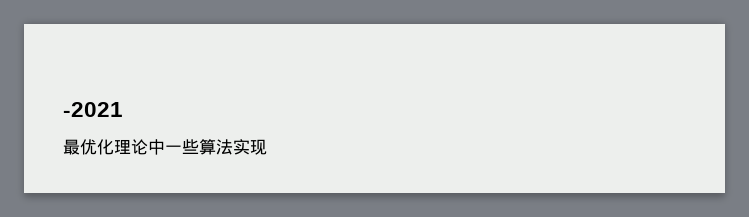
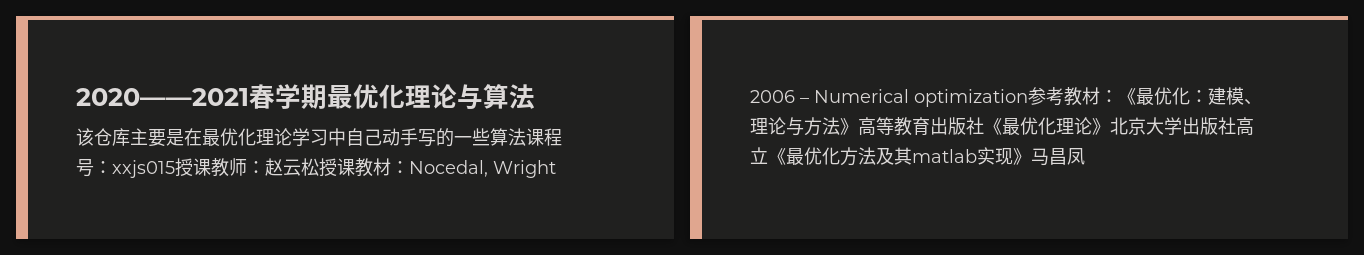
- -2021
- 最优化理论中一些算法实现
+ 2020——2021春学期最优化理论与算法
+ 该仓库主要是在最优化理论学习中自己动手写的一些算法课程号：xxjs015授课教师：赵云松授课教材：Nocedal, Wright 2006 – Numerical optimization参考教材：《最优化：建模、理论与方法》高等教育出版社《最优化理论》北京大学出版社高立《最优化方法及其matlab实现》马昌凤

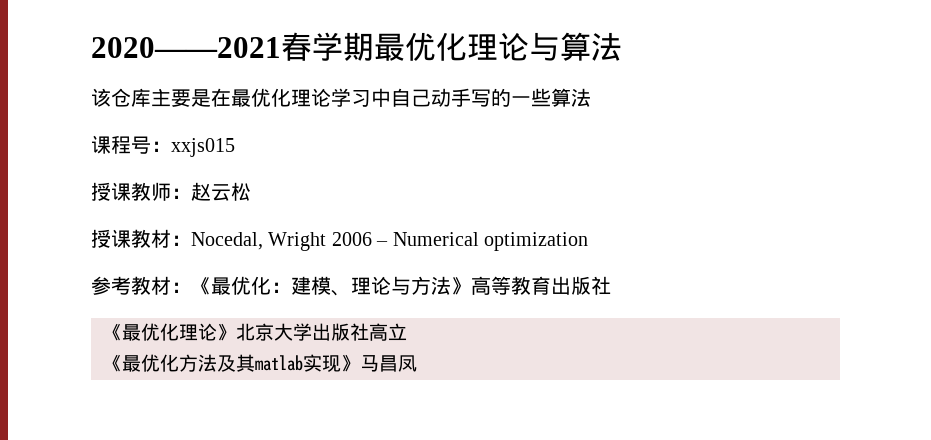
- 该仓库主要是在最优化理论学习中自己动手写的一些算法课程号：xxjs015授课教师：赵云松授课教材：Nocedal, Wright 2006 – Numerical optimization参考教材：《最优化：建模、理论与方法》高等教育出版社《最优化理论》北京大学出版社高立《最优化方法及其matlab实现》马昌凤
+ 该仓库主要是在最优化理论学习中自己动手写的一些算法
+ 课程号：xxjs015
+ 授课教师：赵云松
+ 授课教材：Nocedal, Wright 2006 – Numerical optimization
+ 参考教材：《最优化：建模、理论与方法》高等教育出版社
+ 《最优化理论》北京大学出版社高立
+ 《最优化方法及其matlab实现》马昌凤

